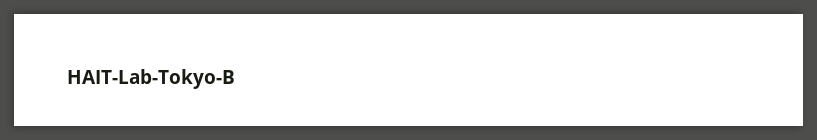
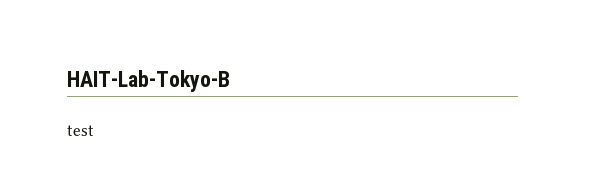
+ test

